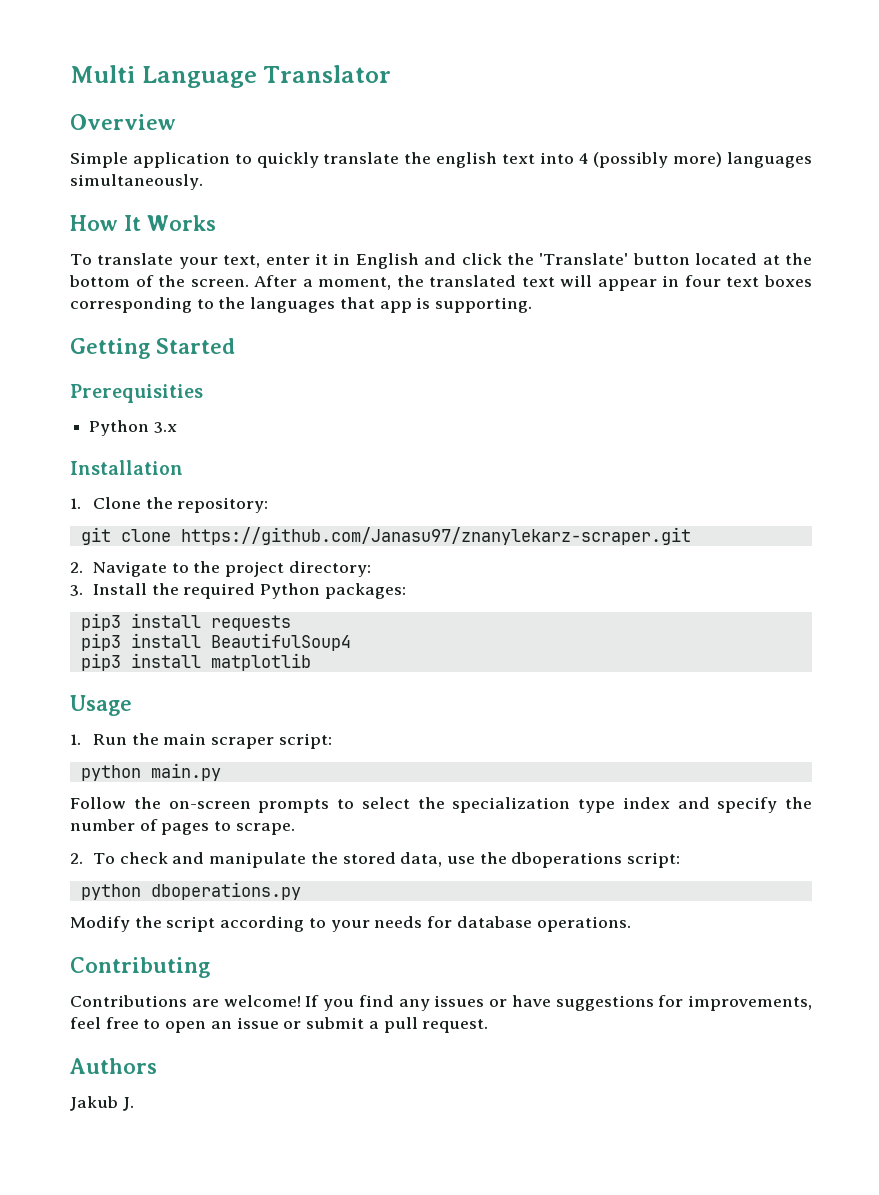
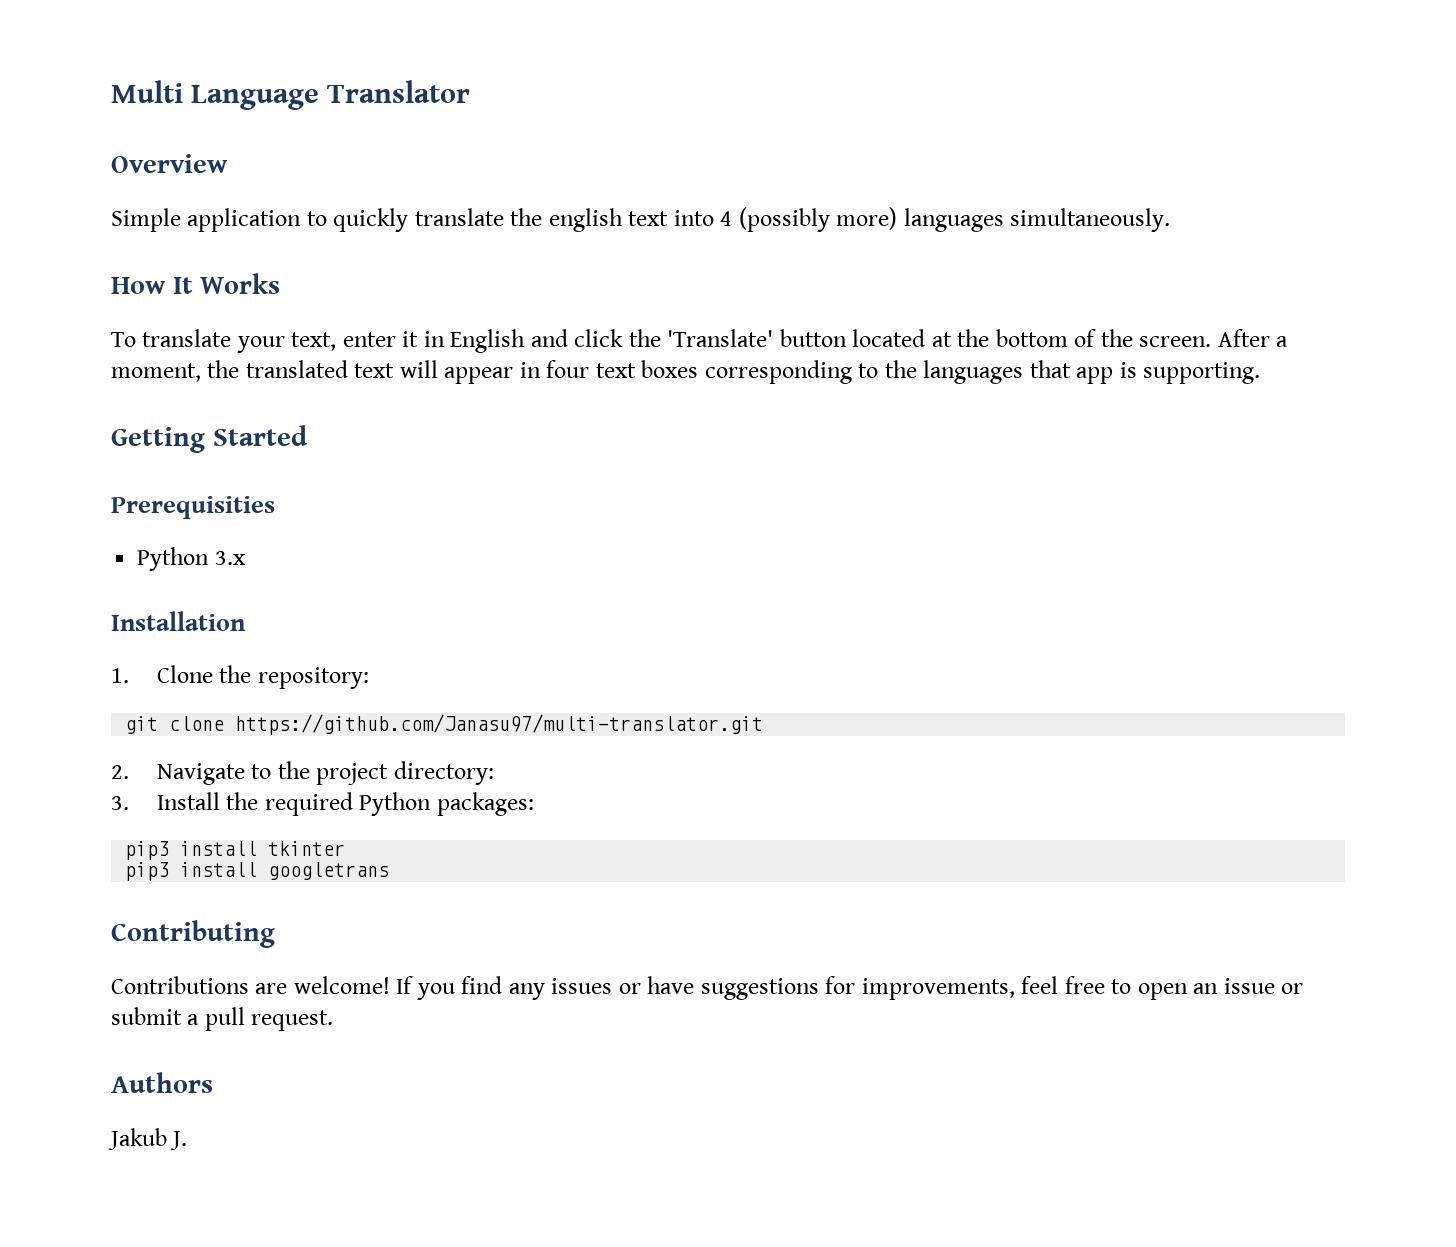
- git clone https://github.com/Janasu97/znanylekarz-scraper.git
+ git clone https://github.com/Janasu97/multi-translator.git
- pip3 install requests
- pip3 install BeautifulSoup4
- pip3 install matplotlib
- Usage
- 1. Run the main scraper script:
- python main.py
- Follow the on-screen prompts to select the specialization type index and specify the number of pages to scrape.
- 2. To check and manipulate the stored data, use the dboperations script:
- python dboperations.py
- Modify the script according to your needs for database operations.
+ pip3 install tkinter
+ pip3 install googletrans

